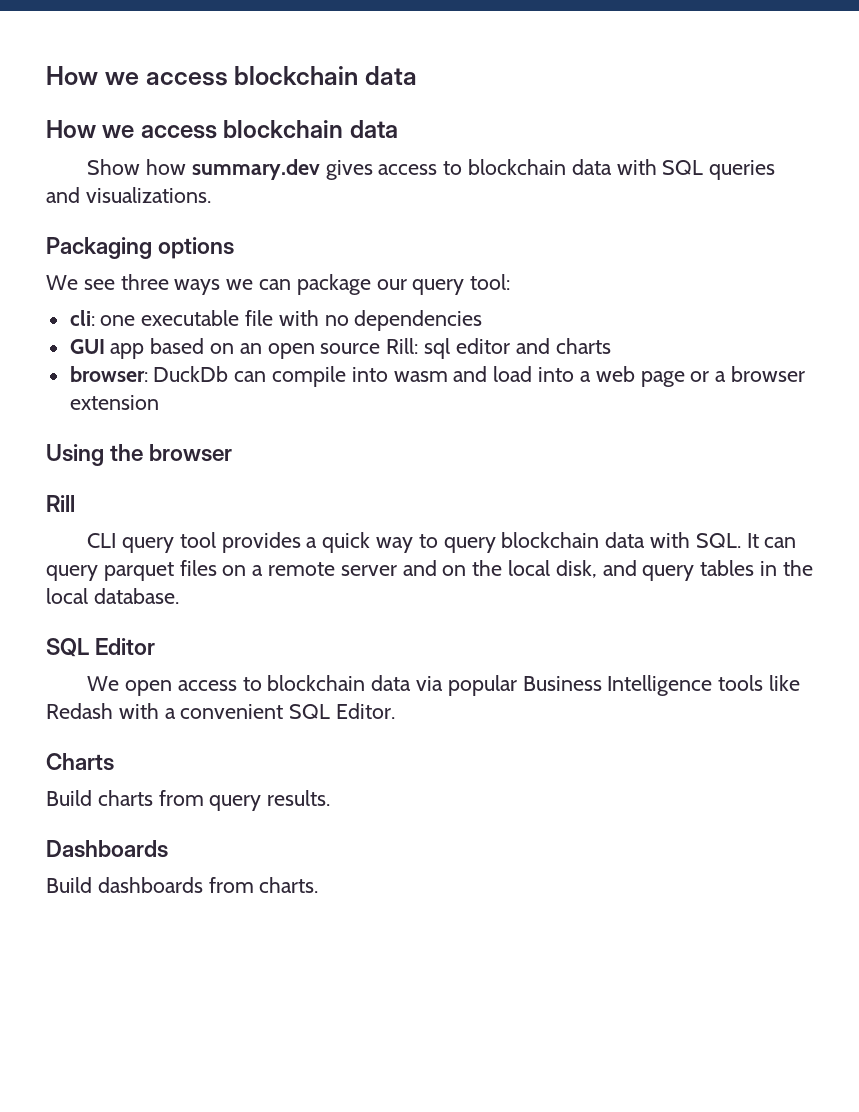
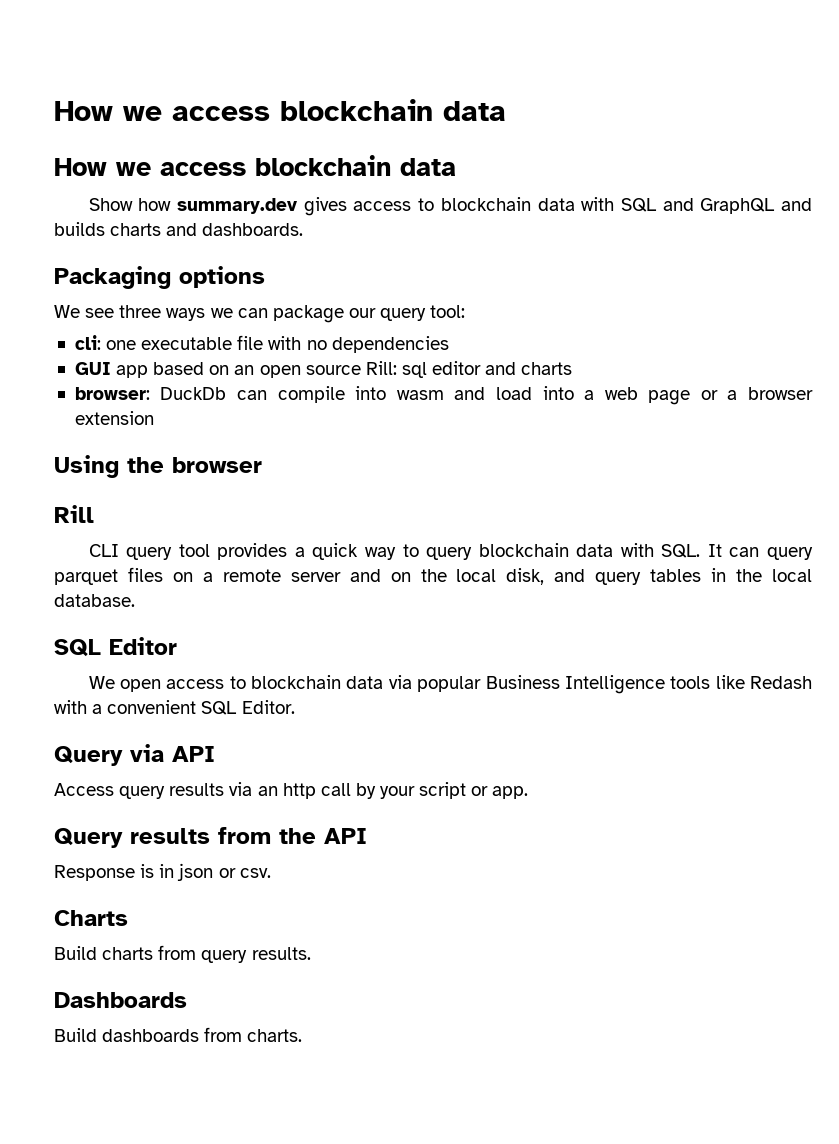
- Show how summary.dev gives access to blockchain data with SQL queries and visualizations.
+ Show how summary.dev gives access to blockchain data with SQL and GraphQL and builds charts and dashboards.
+ Query via API
+ Access query results via an http call by your script or app.
+ Query results from the API
+ Response is in json or csv.

